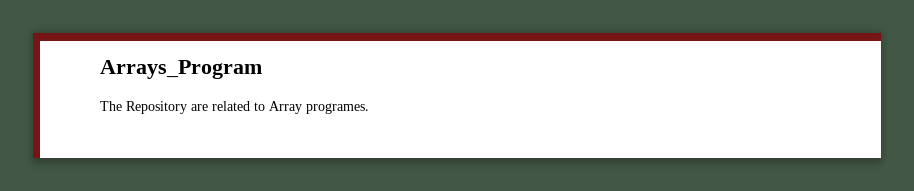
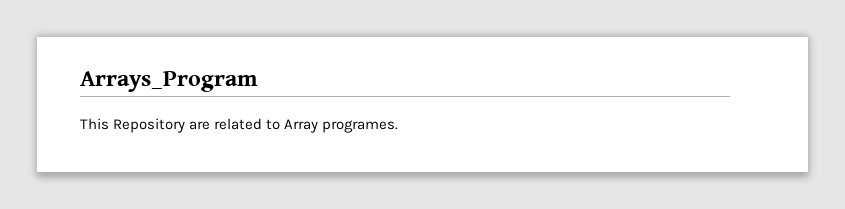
- The Repository are related to Array programes.
+ This Repository are related to Array programes.

